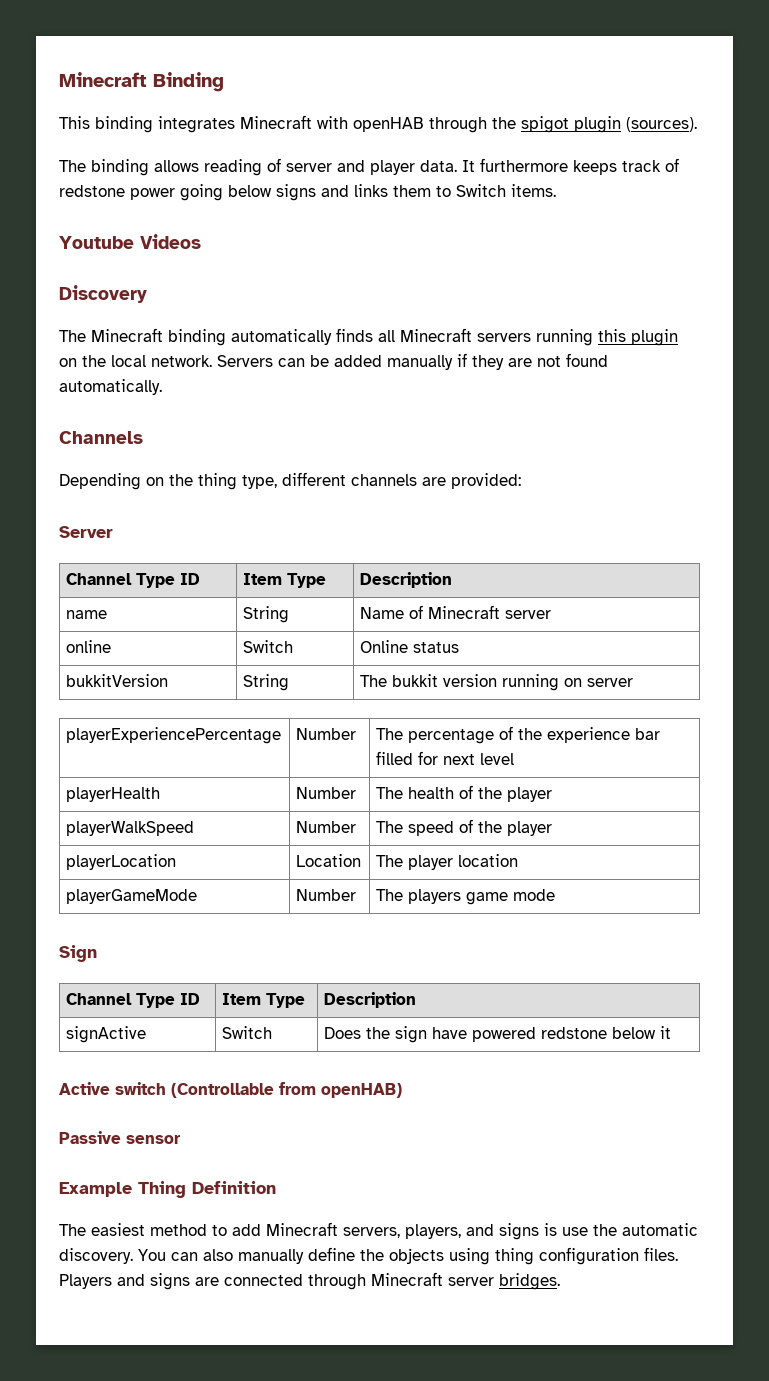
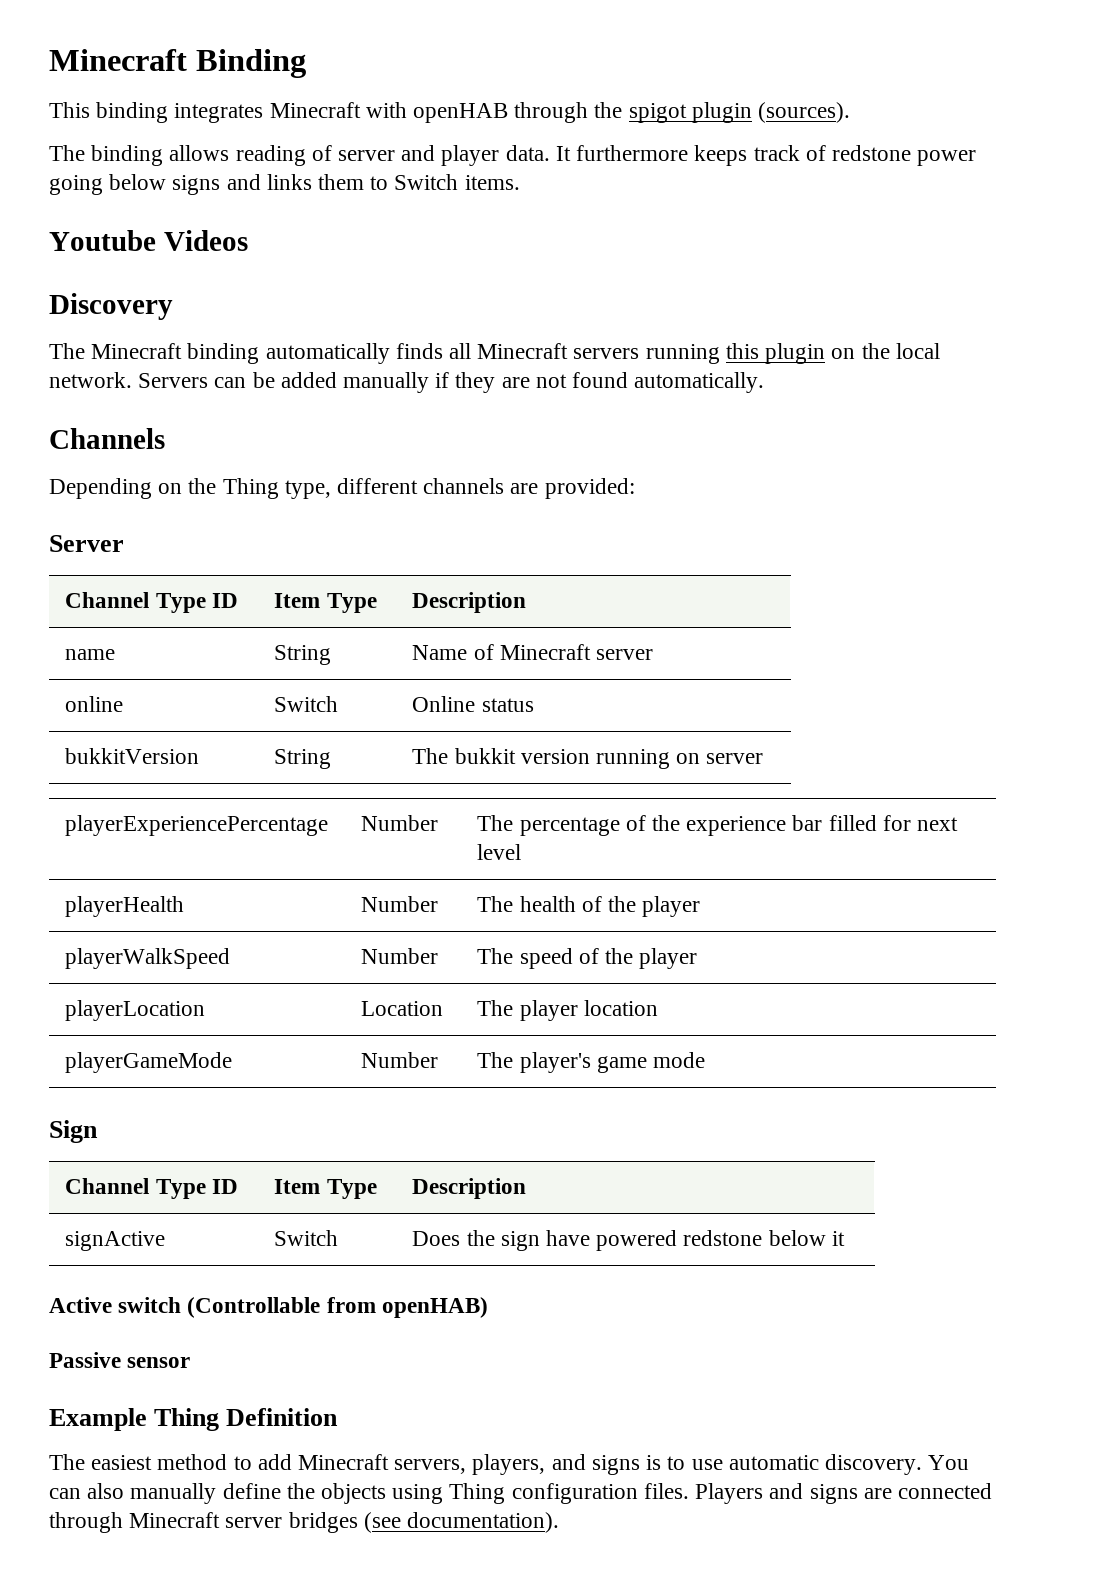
- Depending on the thing type, different channels are provided:
+ Depending on the Thing type, different channels are provided:
- playerGameMode | Number | The players game mode
+ playerGameMode | Number | The player's game mode
- The easiest method to add Minecraft servers, players, and signs is use the automatic discovery.
+ The easiest method to add Minecraft servers, players, and signs is to use automatic discovery.
- You can also manually define the objects using thing configuration files.
+ You can also manually define the objects using Thing configuration files.
- Players and signs are connected through Minecraft server bridges.
+ Players and signs are connected through Minecraft server bridges (see documentation).

